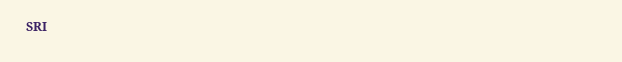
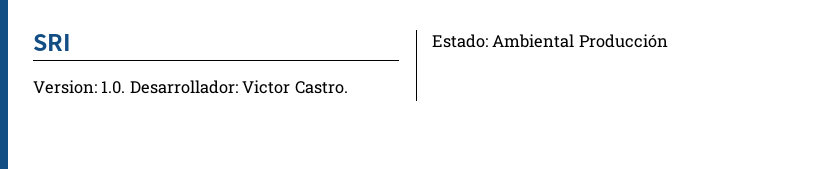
+ Version: 1.0. Desarrollador: Victor Castro. Estado: Ambiental Producción

